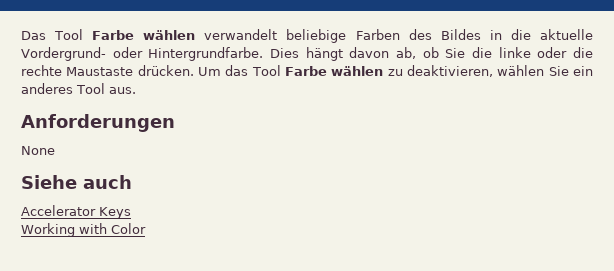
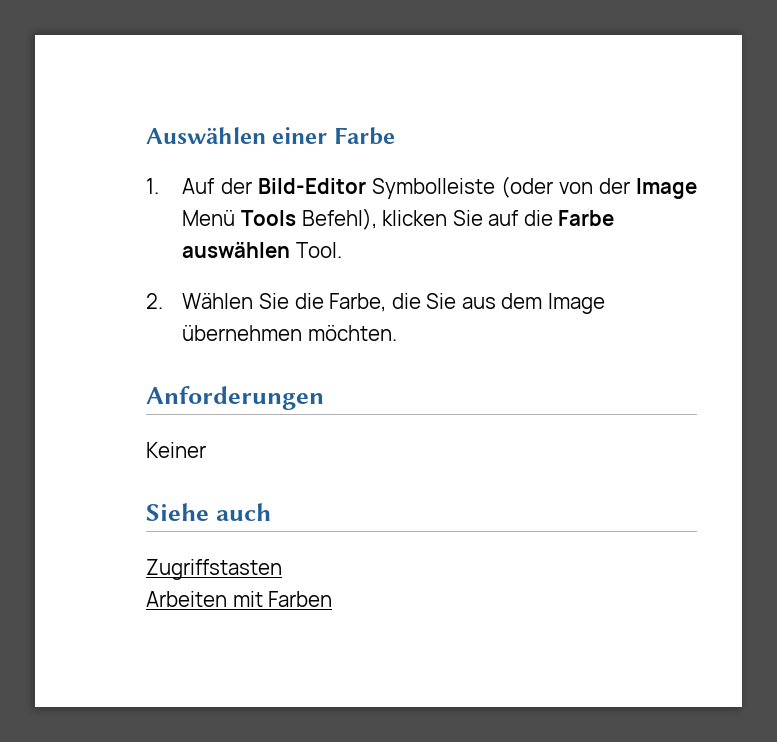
- Das Tool Farbe wählen verwandelt beliebige Farben des Bildes in die aktuelle Vordergrund- oder Hintergrundfarbe. Dies hängt davon ab, ob Sie die linke oder die rechte Maustaste drücken. Um das Tool Farbe wählen zu deaktivieren, wählen Sie ein anderes Tool aus.
+ Auswählen einer Farbe
+ 1. Auf der Bild-Editor Symbolleiste (oder von der Image Menü Tools Befehl), klicken Sie auf die Farbe auswählen Tool.
+ 2. Wählen Sie die Farbe, die Sie aus dem Image übernehmen möchten.
- None
+ Keiner
- Accelerator Keys
- Working with Color
+ Zugriffstasten
+ Arbeiten mit Farben

